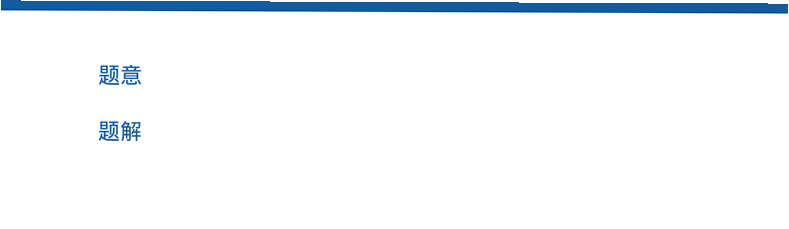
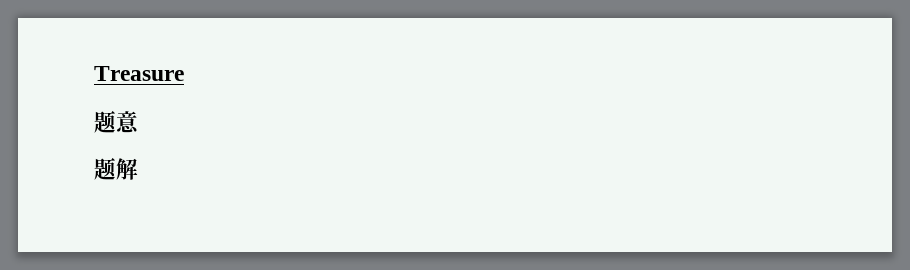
+ Treasure

